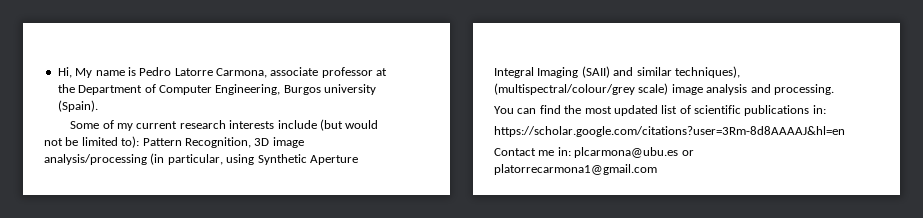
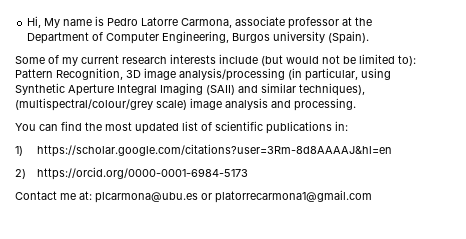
- https://scholar.google.com/citations?user=3Rm-8d8AAAAJ&hl=en
+ 1) https://scholar.google.com/citations?user=3Rm-8d8AAAAJ&hl=en
+ 2) https://orcid.org/0000-0001-6984-5173
- Contact me in: plcarmona@ubu.es or platorrecarmona1@gmail.com
+ Contact me at: plcarmona@ubu.es or platorrecarmona1@gmail.com

